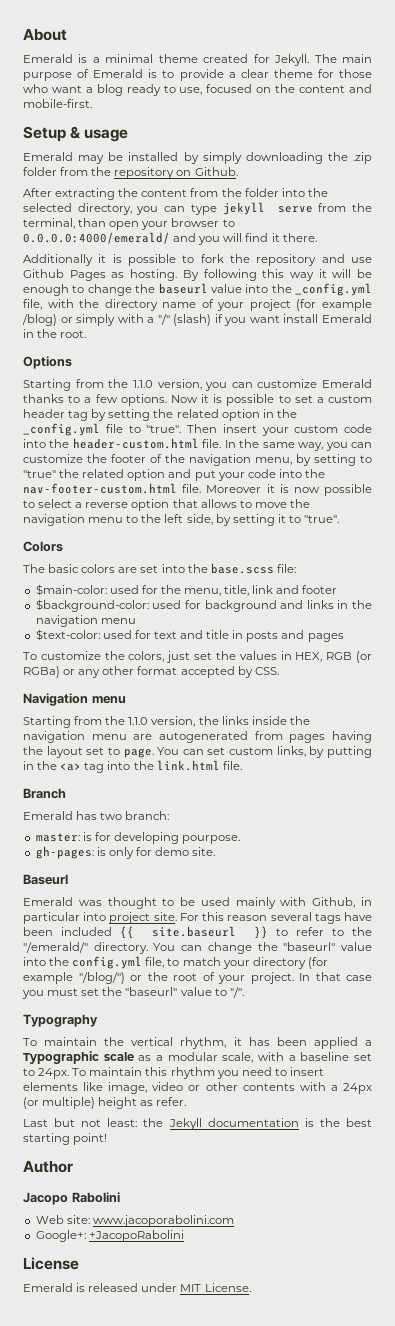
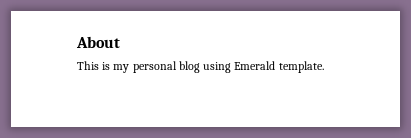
- Emerald is a minimal theme created for Jekyll. The main purpose of Emerald is to provide a clear theme for those who want a blog ready to use, focused on the content and mobile-first.
- Setup & usage
- Emerald may be installed by simply downloading the .zip folder from the repository on Github.
- After extracting the content from the folder into the selected directory, you can type jekyll serve from the terminal, than open your browser to 0.0.0.0:4000/emerald/ and you will find it there.
- Additionally it is possible to fork the repository and use Github Pages as hosting. By following this way it will be enough to change the baseurl value into the _config.yml file, with the directory name of your project (for example /blog) or simply with a "/" (slash) if you want install Emerald in the root.
- Options
- Starting from the 1.1.0 version, you can customize Emerald thanks to a few options. Now it is possible to set a custom header tag by setting the related option in the _config.yml file to "true". Then insert your custom code into the header-custom.html file. In the same way, you can customize the footer of the navigation menu, by setting to "true" the related option and put your code into the nav-footer-custom.html file. Moreover it is now possible to select a reverse option that allows to move the navigation menu to the left side, by setting it to "true".
- Colors
- The basic colors are set into the base.scss file:
- $main-color: used for the menu, title, link and footer
- $background-color: used for background and links in the navigation menu
- $text-color: used for text and title in posts and pages
- To customize the colors, just set the values in HEX, RGB (or RGBa) or any other format accepted by CSS.
- Navigation menu
- Starting from the 1.1.0 version, the links inside the navigation menu are autogenerated from pages having the layout set to page. You can set custom links, by putting in the <a> tag into the link.html file.
- Branch
- Emerald has two branch:
- master: is for developing pourpose.
- gh-pages: is only for demo site.
- Baseurl
- Emerald was thought to be used mainly with Github, in particular into project site. For this reason several tags have been included {{ site.baseurl }} to refer to the "/emerald/" directory. You can change the "baseurl" value into the config.yml file, to match your directory (for example "/blog/") or the root of your project. In that case you must set the "baseurl" value to "/".
- Typography
- To maintain the vertical rhythm, it has been applied a Typographic scale as a modular scale, with a baseline set to 24px. To maintain this rhythm you need to insert elements like image, video or other contents with a 24px (or multiple) height as refer.
- Last but not least: the Jekyll documentation is the best starting point!
- Author
- Jacopo Rabolini
- Web site: www.jacoporabolini.com
- Google+: +JacopoRabolini
- License
- Emerald is released under MIT License.
+ This is my personal blog using Emerald template.

